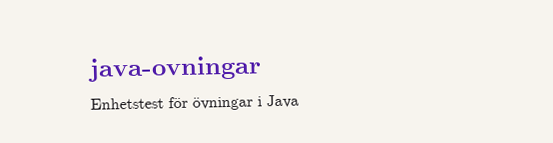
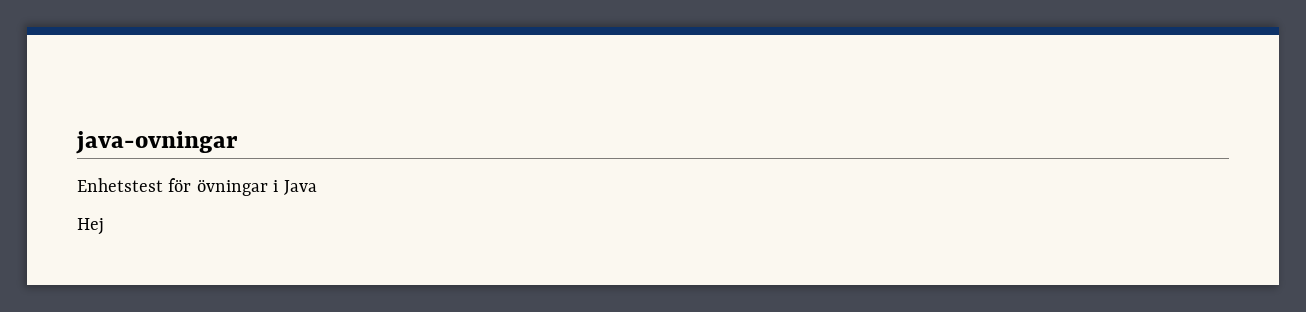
+ Hej

